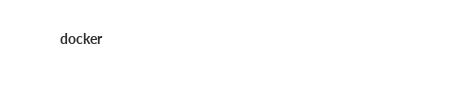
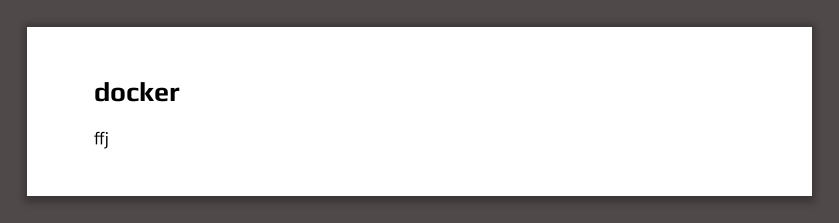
+ ffj

